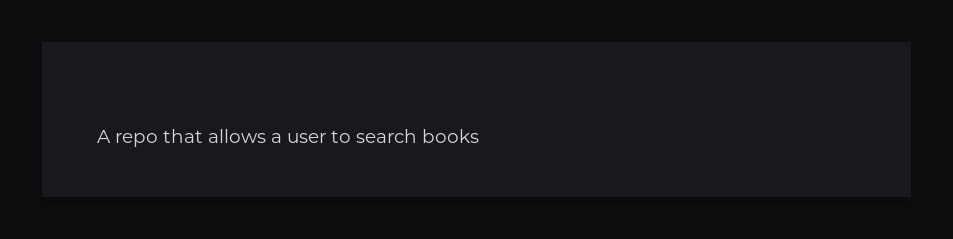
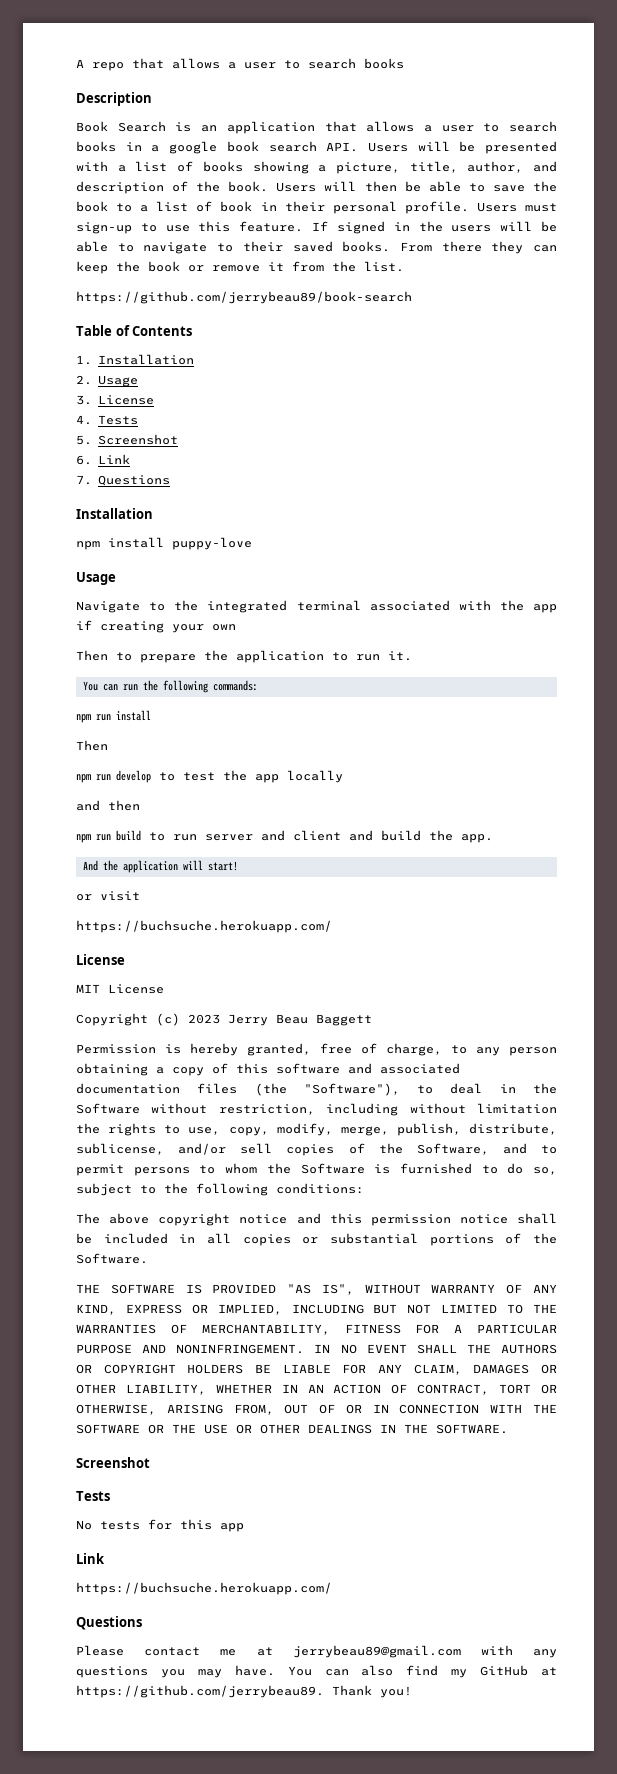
+ Description
+ Book Search is an application that allows a user to search books in a google book search API. Users will be presented with a list of books showing a picture, title, author, and description of the book. Users will then be able to save the book to a list of book in their personal profile. Users must sign-up to use this feature. If signed in the users will be able to navigate to their saved books. From there they can keep the book or remove it from the list.
+ https://github.com/jerrybeau89/book-search
+ Table of Contents
+ 1. Installation
+ 2. Usage
+ 3. License
+ 4. Tests
+ 5. Screenshot
+ 6. Link
+ 7. Questions
+ Installation
+ npm install puppy-love
+ Usage
+ Navigate to the integrated terminal associated with the app if creating your own
+ Then to prepare the application to run it.
+ You can run the following commands:
+ npm run install
+ Then
+ npm run develop to test the app locally
+ and then
+ npm run build to run server and client and build the app.
+ And the application will start!
+ or visit
+ https://buchsuche.herokuapp.com/
+ License
+ MIT License
+ Copyright (c) 2023 Jerry Beau Baggett
+ Permission is hereby granted, free of charge, to any person obtaining a copy of this software and associated documentation files (the "Software"), to deal in the Software without restriction, including without limitation the rights to use, copy, modify, merge, publish, distribute, sublicense, and/or sell copies of the Software, and to permit persons to whom the Software is furnished to do so, subject to the following conditions:
+ The above copyright notice and this permission notice shall be included in all copies or substantial portions of the Software.
+ THE SOFTWARE IS PROVIDED "AS IS", WITHOUT WARRANTY OF ANY KIND, EXPRESS OR IMPLIED, INCLUDING BUT NOT LIMITED TO THE WARRANTIES OF MERCHANTABILITY, FITNESS FOR A PARTICULAR PURPOSE AND NONINFRINGEMENT. IN NO EVENT SHALL THE AUTHORS OR COPYRIGHT HOLDERS BE LIABLE FOR ANY CLAIM, DAMAGES OR OTHER LIABILITY, WHETHER IN AN ACTION OF CONTRACT, TORT OR OTHERWISE, ARISING FROM, OUT OF OR IN CONNECTION WITH THE SOFTWARE OR THE USE OR OTHER DEALINGS IN THE SOFTWARE.
+ Screenshot
+ Tests
+ No tests for this app
+ Link
+ https://buchsuche.herokuapp.com/
+ Questions
+ Please contact me at jerrybeau89@gmail.com with any questions you may have. You can also find my GitHub at https://github.com/jerrybeau89. Thank you!

